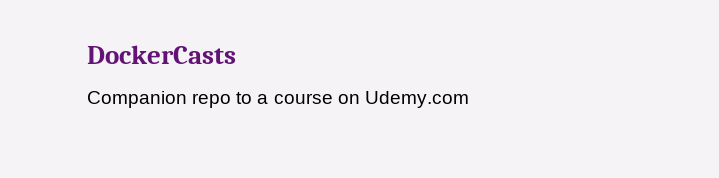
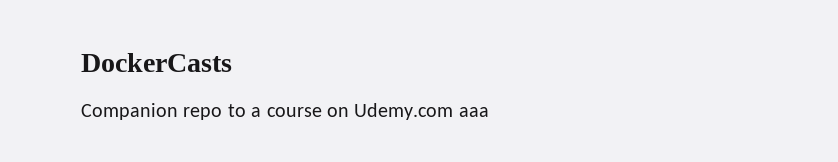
- Companion repo to a course on Udemy.com
+ Companion repo to a course on Udemy.com aaa

